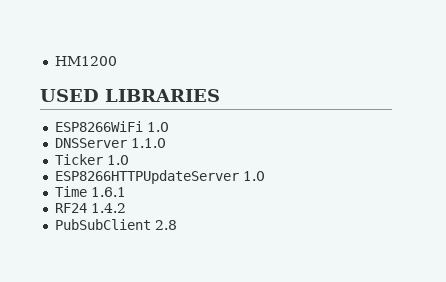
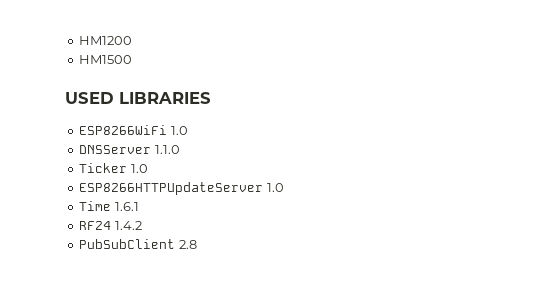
+ HM1500

